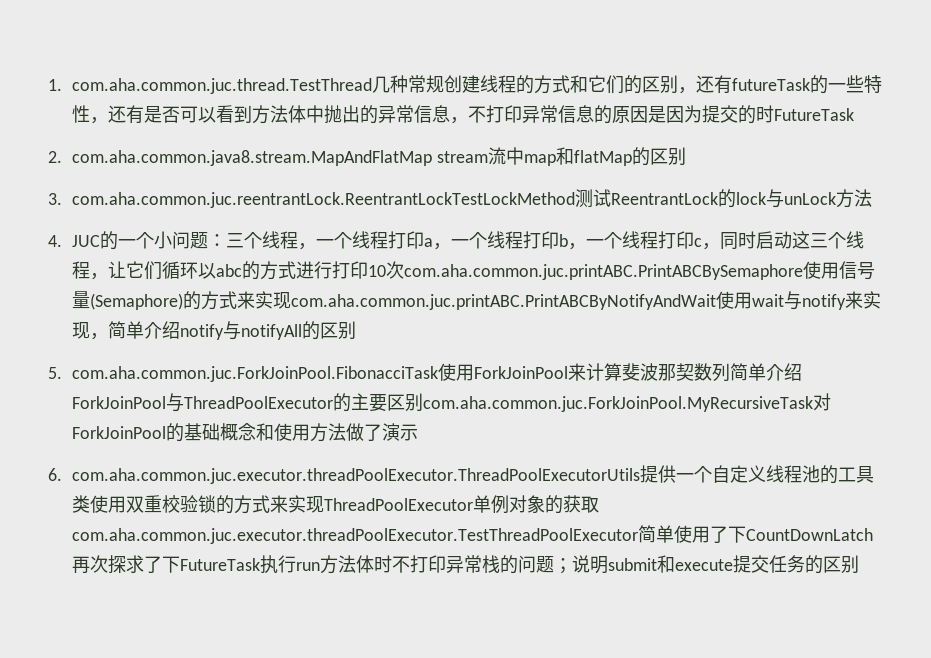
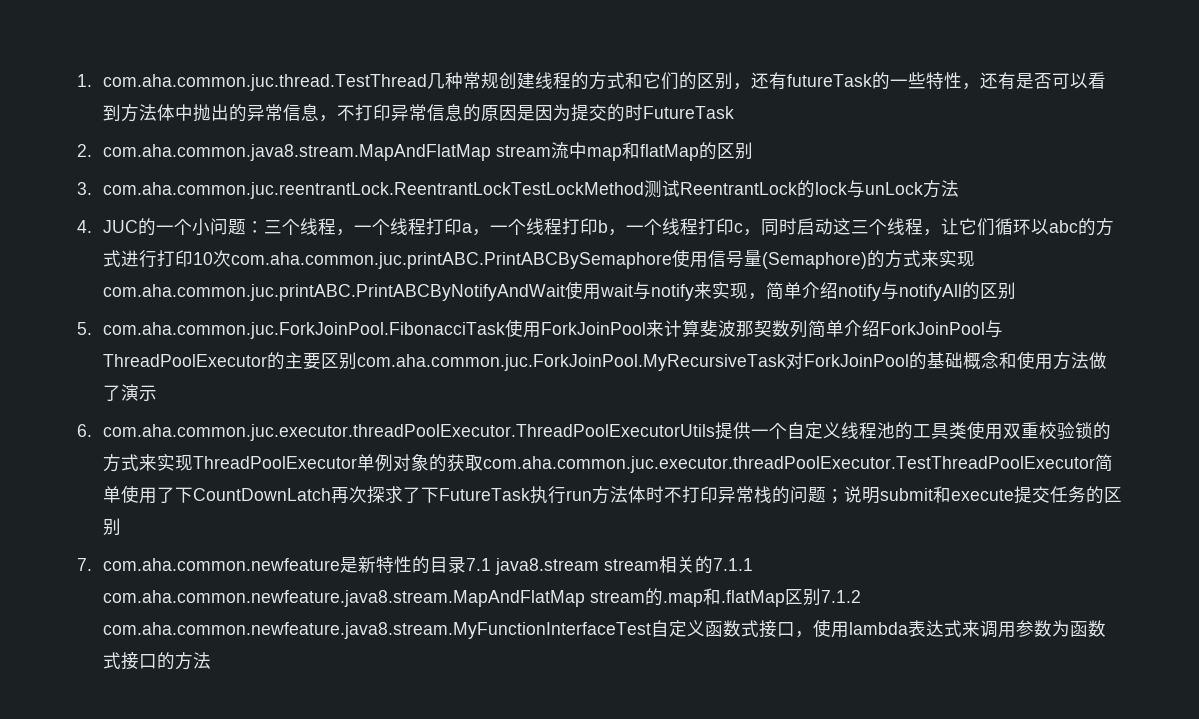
+ 7. com.aha.common.newfeature是新特性的目录7.1 java8.stream stream相关的7.1.1 com.aha.common.newfeature.java8.stream.MapAndFlatMap stream的.map和.flatMap区别7.1.2 com.aha.common.newfeature.java8.stream.MyFunctionInterfaceTest自定义函数式接口，使用lambda表达式来调用参数为函数式接口的方法

